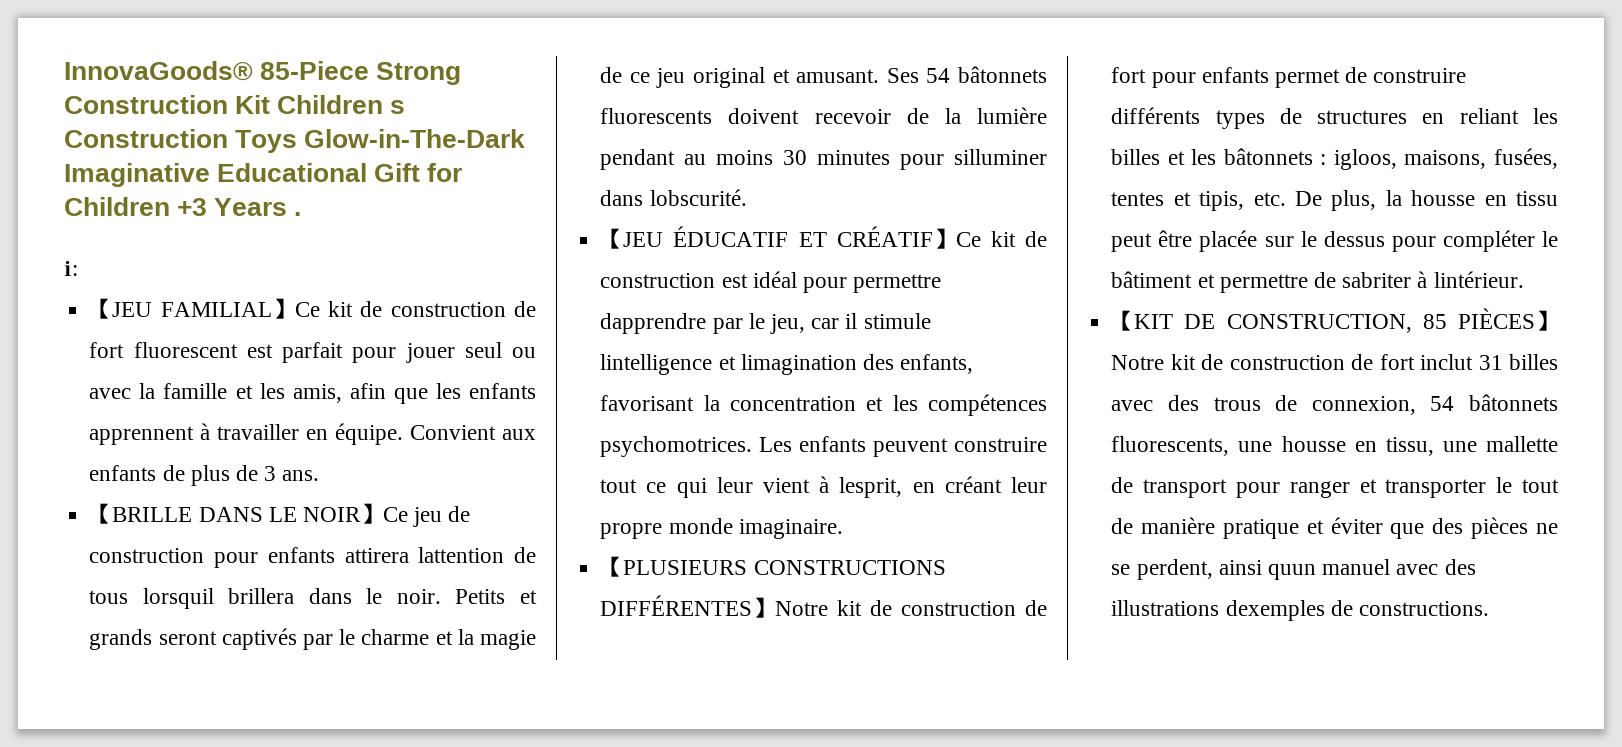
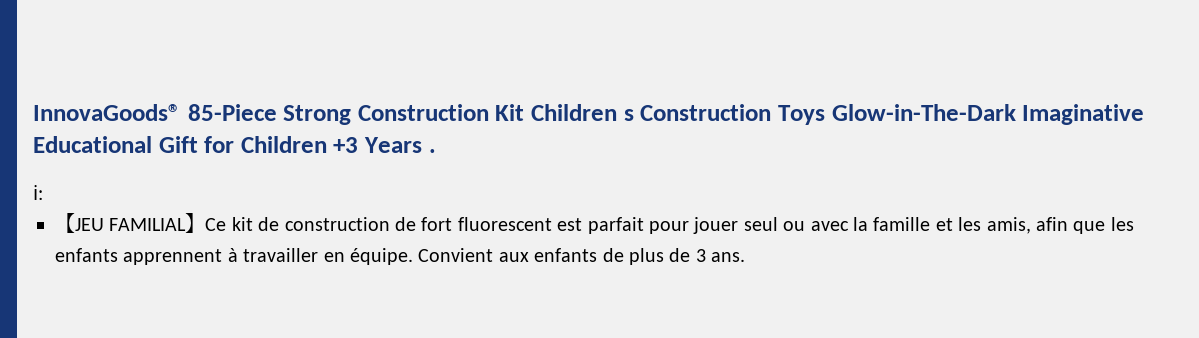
- 【BRILLE DANS LE NOIR】Ce jeu de construction pour enfants attirera lattention de tous lorsquil brillera dans le noir. Petits et grands seront captivés par le charme et la magie de ce jeu original et amusant. Ses 54 bâtonnets fluorescents doivent recevoir de la lumière pendant au moins 30 minutes pour silluminer dans lobscurité.
- 【JEU ÉDUCATIF ET CRÉATIF】Ce kit de construction est idéal pour permettre dapprendre par le jeu, car il stimule lintelligence et limagination des enfants, favorisant la concentration et les compétences psychomotrices. Les enfants peuvent construire tout ce qui leur vient à lesprit, en créant leur propre monde imaginaire.
- 【PLUSIEURS CONSTRUCTIONS DIFFÉRENTES】Notre kit de construction de fort pour enfants permet de construire différents types de structures en reliant les billes et les bâtonnets : igloos, maisons, fusées, tentes et tipis, etc. De plus, la housse en tissu peut être placée sur le dessus pour compléter le bâtiment et permettre de sabriter à lintérieur.
- 【KIT DE CONSTRUCTION, 85 PIÈCES】Notre kit de construction de fort inclut 31 billes avec des trous de connexion, 54 bâtonnets fluorescents, une housse en tissu, une mallette de transport pour ranger et transporter le tout de manière pratique et éviter que des pièces ne se perdent, ainsi quun manuel avec des illustrations dexemples de constructions.

